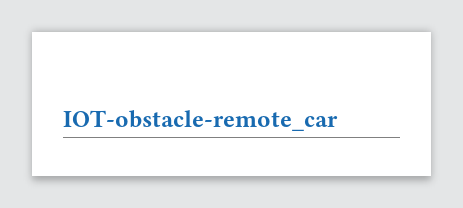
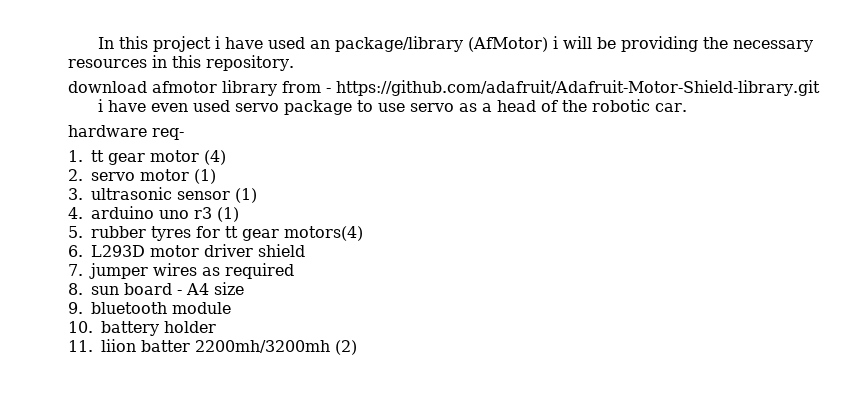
- IOT-obstacle-remote_car
+ In this project i have used an package/library (AfMotor) i will be providing the necessary resources in this repository.
+ download afmotor library from - https://github.com/adafruit/Adafruit-Motor-Shield-library.git
+ i have even used servo package to use servo as a head of the robotic car.
+ hardware req-
+ 1. tt gear motor (4)
+ 2. servo motor (1)
+ 3. ultrasonic sensor (1)
+ 4. arduino uno r3 (1)
+ 5. rubber tyres for tt gear motors(4)
+ 6. L293D motor driver shield
+ 7. jumper wires as required
+ 8. sun board - A4 size
+ 9. bluetooth module
+ 10. battery holder
+ 11. liion batter 2200mh/3200mh (2)

